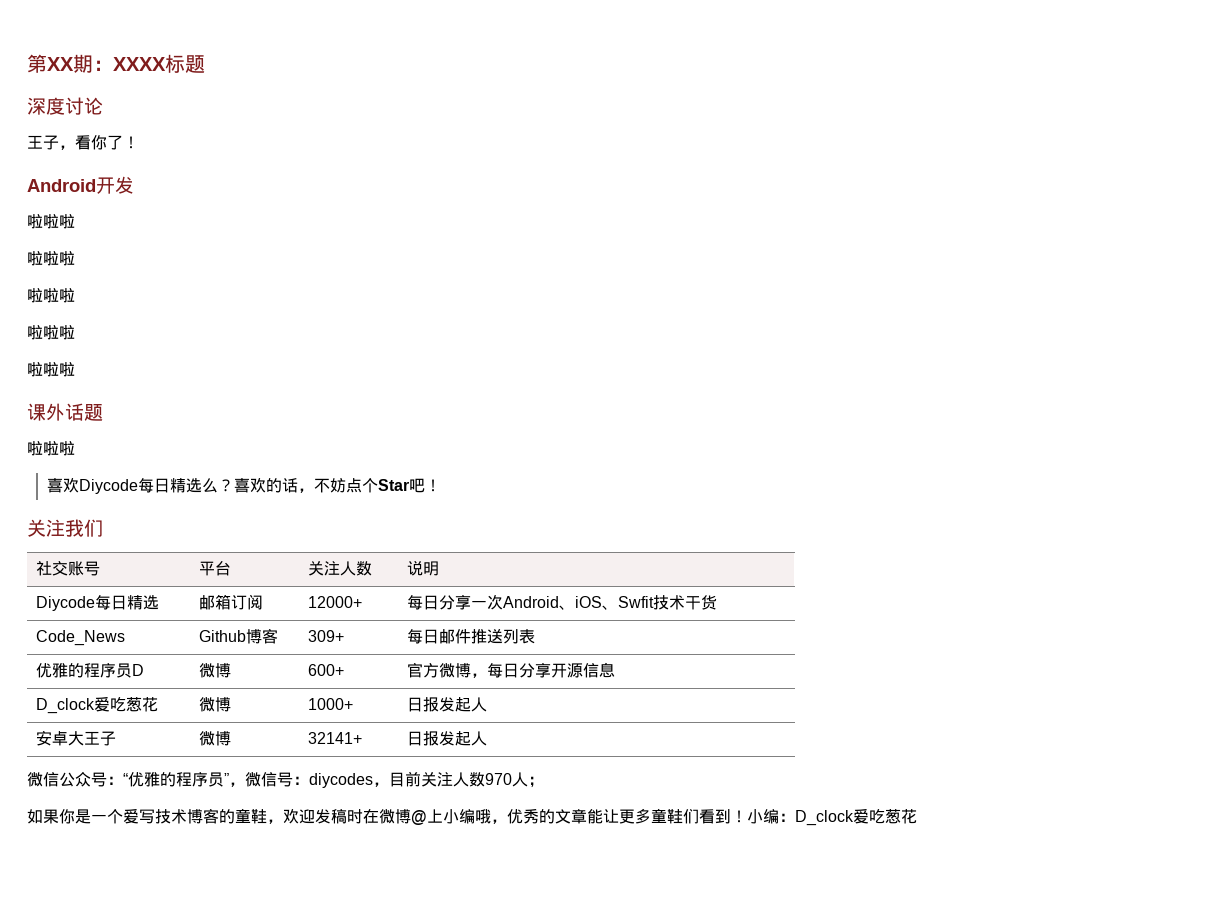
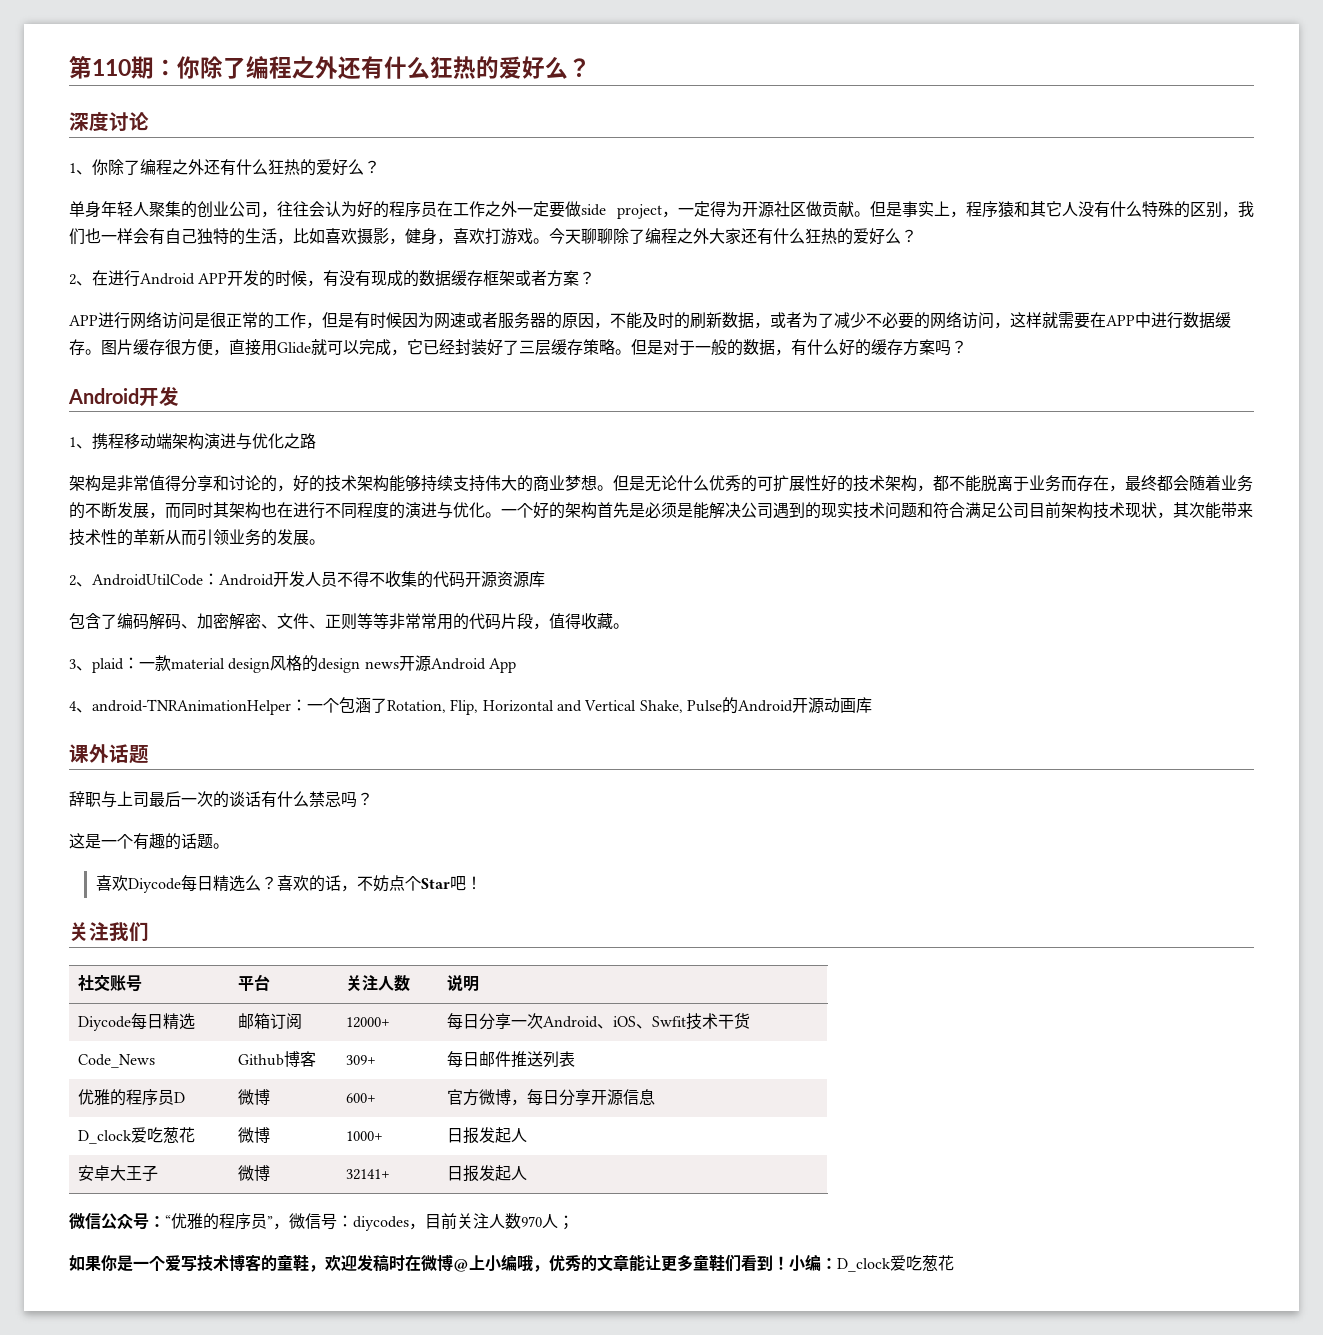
- 第XX期：XXXX标题
+ 第110期：你除了编程之外还有什么狂热的爱好么？
  深度讨论
- 王子，看你了！
+ 1、你除了编程之外还有什么狂热的爱好么？
+ 单身年轻人聚集的创业公司，往往会认为好的程序员在工作之外一定要做side project，一定得为开源社区做贡献。但是事实上，程序猿和其它人没有什么特殊的区别，我们也一样会有自己独特的生活，比如喜欢摄影，健身，喜欢打游戏。今天聊聊除了编程之外大家还有什么狂热的爱好么？
+ 2、在进行Android APP开发的时候，有没有现成的数据缓存框架或者方案？
+ APP进行网络访问是很正常的工作，但是有时候因为网速或者服务器的原因，不能及时的刷新数据，或者为了减少不必要的网络访问，这样就需要在APP中进行数据缓存。图片缓存很方便，直接用Glide就可以完成，它已经封装好了三层缓存策略。但是对于一般的数据，有什么好的缓存方案吗？
  Android开发
- 啦啦啦
- 啦啦啦
- 啦啦啦
- 啦啦啦
- 啦啦啦
+ 1、携程移动端架构演进与优化之路
+ 架构是非常值得分享和讨论的，好的技术架构能够持续支持伟大的商业梦想。但是无论什么优秀的可扩展性好的技术架构，都不能脱离于业务而存在，最终都会随着业务的不断发展，而同时其架构也在进行不同程度的演进与优化。一个好的架构首先是必须是能解决公司遇到的现实技术问题和符合满足公司目前架构技术现状，其次能带来技术性的革新从而引领业务的发展。
+ 2、AndroidUtilCode：Android开发人员不得不收集的代码开源资源库
+ 包含了编码解码、加密解密、文件、正则等等非常常用的代码片段，值得收藏。
+ 3、plaid：一款material design风格的design news开源Android App
+ 4、android-TNRAnimationHelper：一个包涵了Rotation, Flip, Horizontal and Vertical Shake, Pulse的Android开源动画库
  课外话题
- 啦啦啦
+ 辞职与上司最后一次的谈话有什么禁忌吗？
+ 这是一个有趣的话题。

